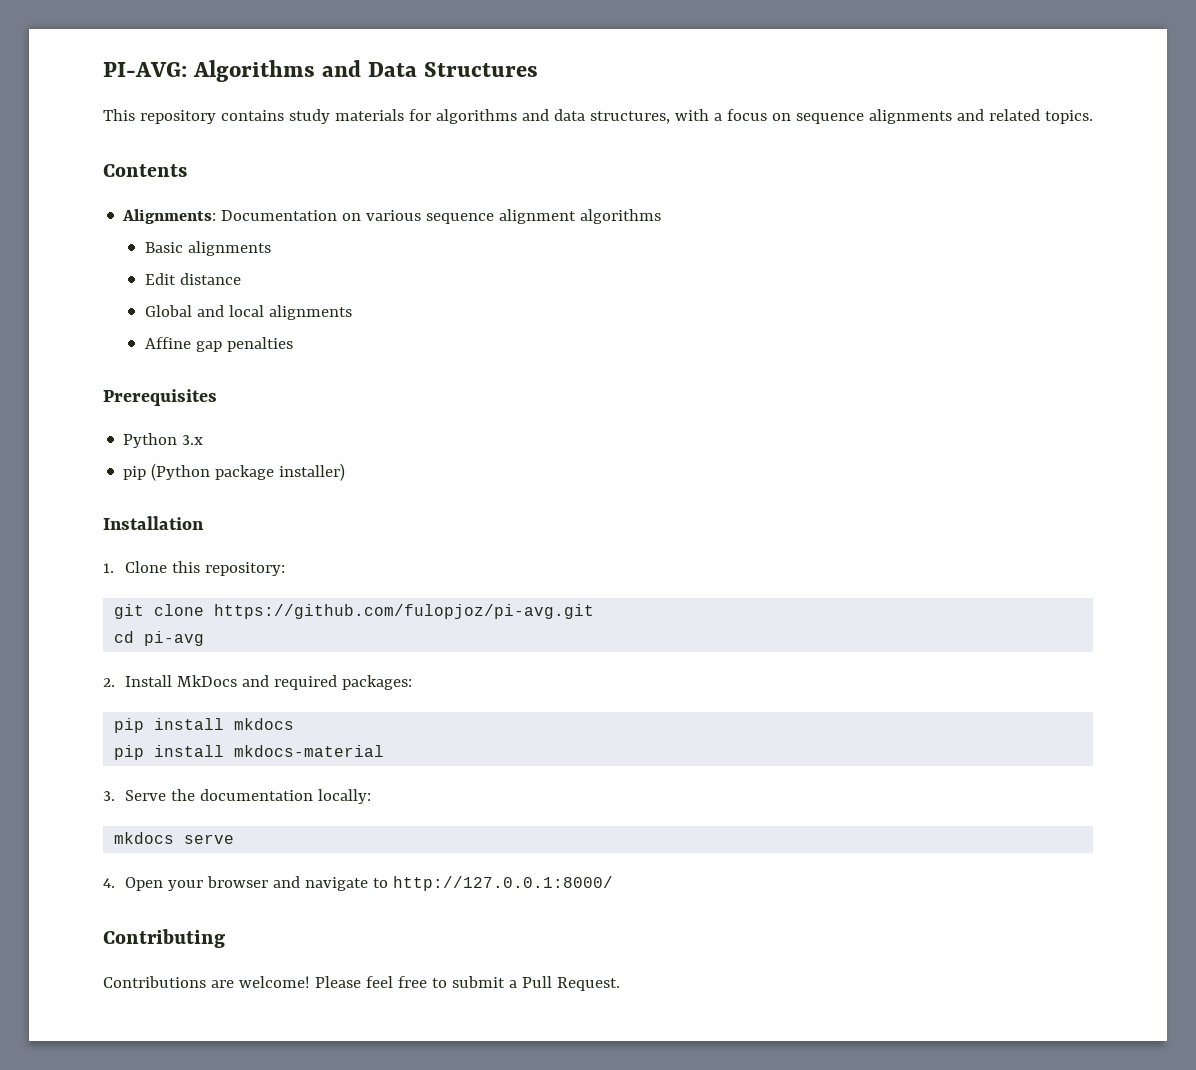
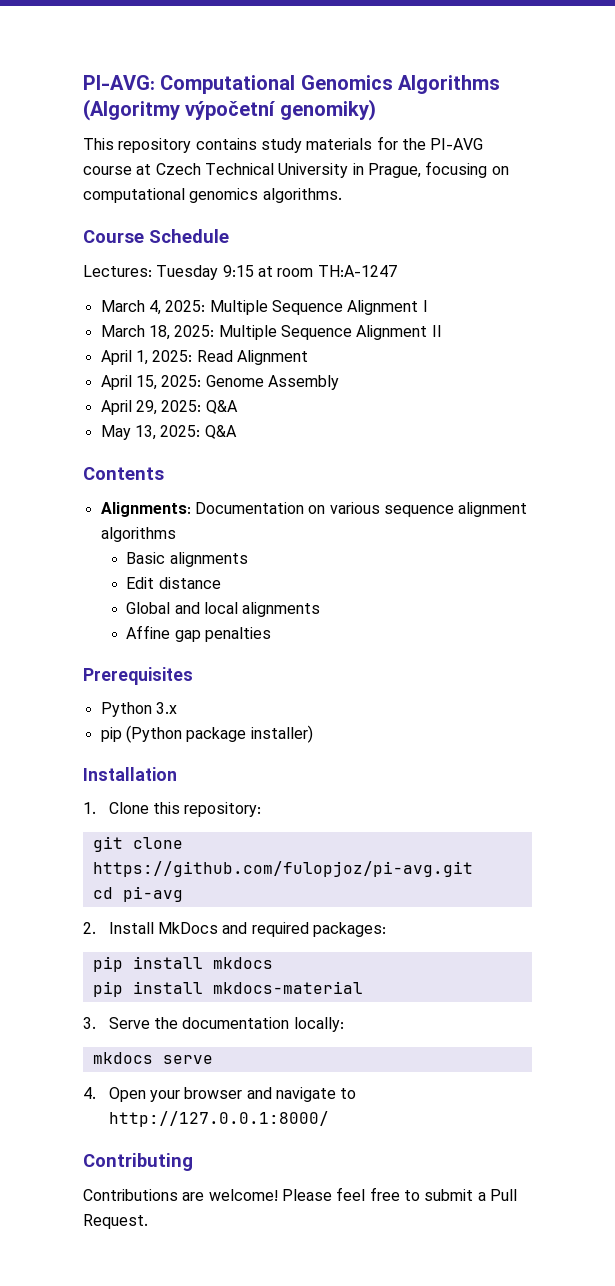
- PI-AVG: Algorithms and Data Structures
+ PI-AVG: Computational Genomics Algorithms (Algoritmy výpočetní genomiky)
- This repository contains study materials for algorithms and data structures, with a focus on sequence alignments and related topics.
+ This repository contains study materials for the PI-AVG course at Czech Technical University in Prague, focusing on computational genomics algorithms.
+ Course Schedule
+ Lectures: Tuesday 9:15 at room TH:A-1247
+ March 4, 2025: Multiple Sequence Alignment I
+ March 18, 2025: Multiple Sequence Alignment II
+ April 1, 2025: Read Alignment
+ April 15, 2025: Genome Assembly
+ April 29, 2025: Q&A
+ May 13, 2025: Q&A

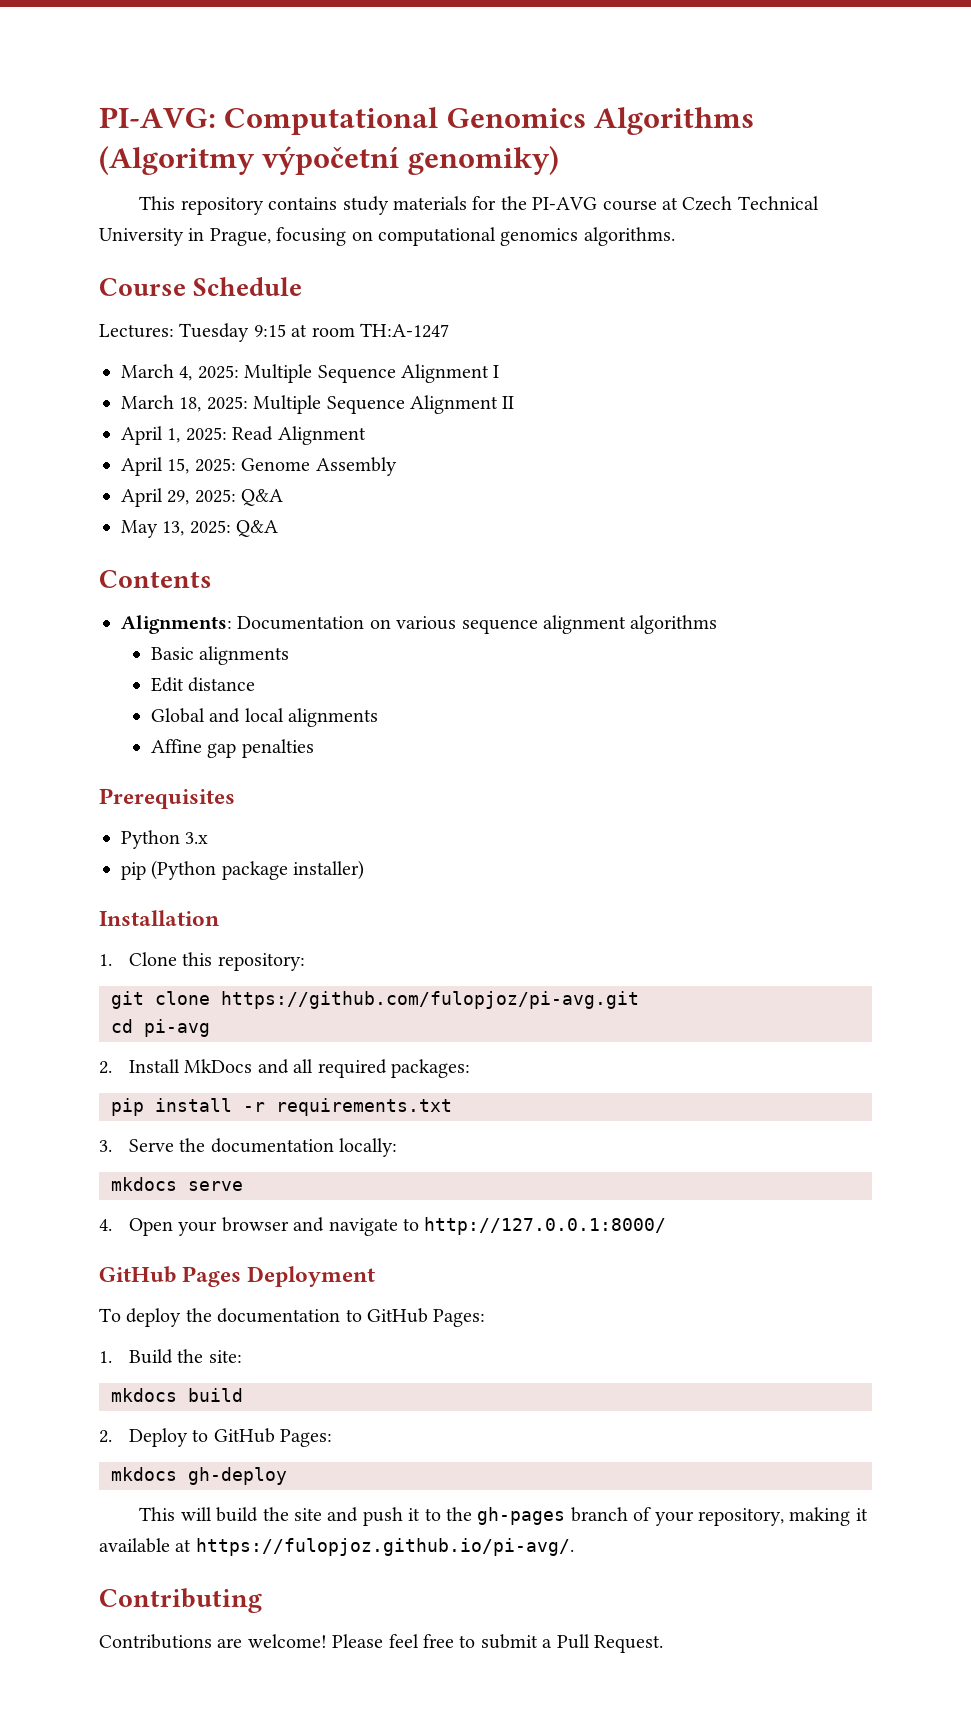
- 2. Install MkDocs and required packages:
+ 2. Install MkDocs and all required packages:
- pip install mkdocs
- pip install mkdocs-material
+ pip install -r requirements.txt
+ GitHub Pages Deployment
+ To deploy the documentation to GitHub Pages:
+ 1. Build the site:
+ mkdocs build
+ 2. Deploy to GitHub Pages:
+ mkdocs gh-deploy
+ This will build the site and push it to the gh-pages branch of your repository, making it available at https://fulopjoz.github.io/pi-avg/.

